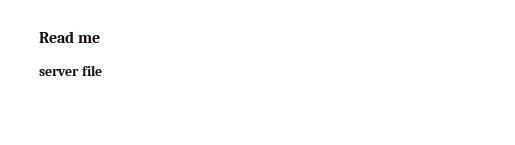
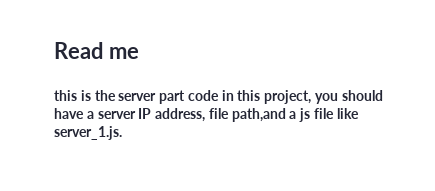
- server file
+ this is the server part code in this project, you should have a server IP address, file path,and a js file like server_1.js.

